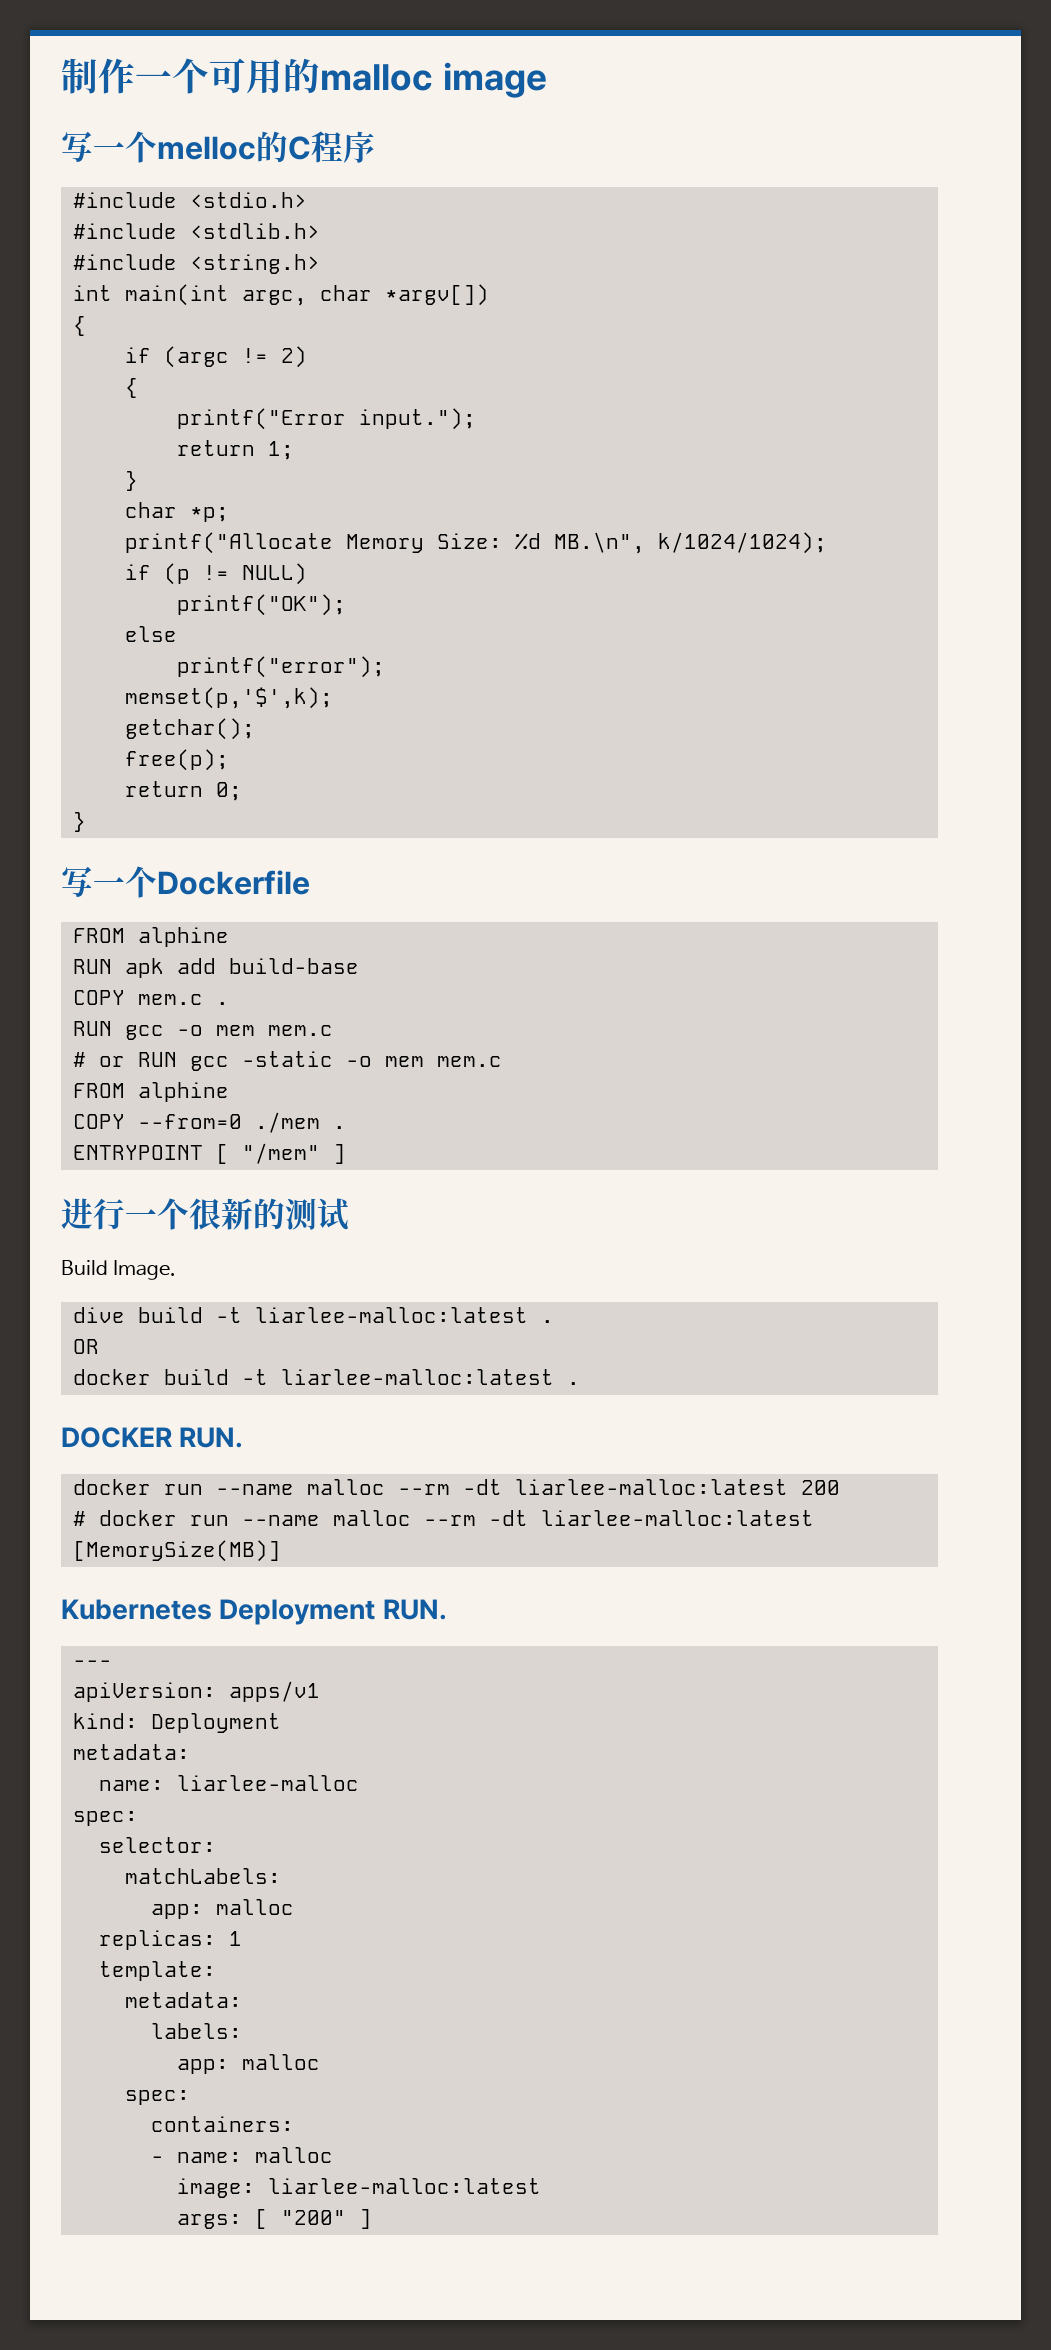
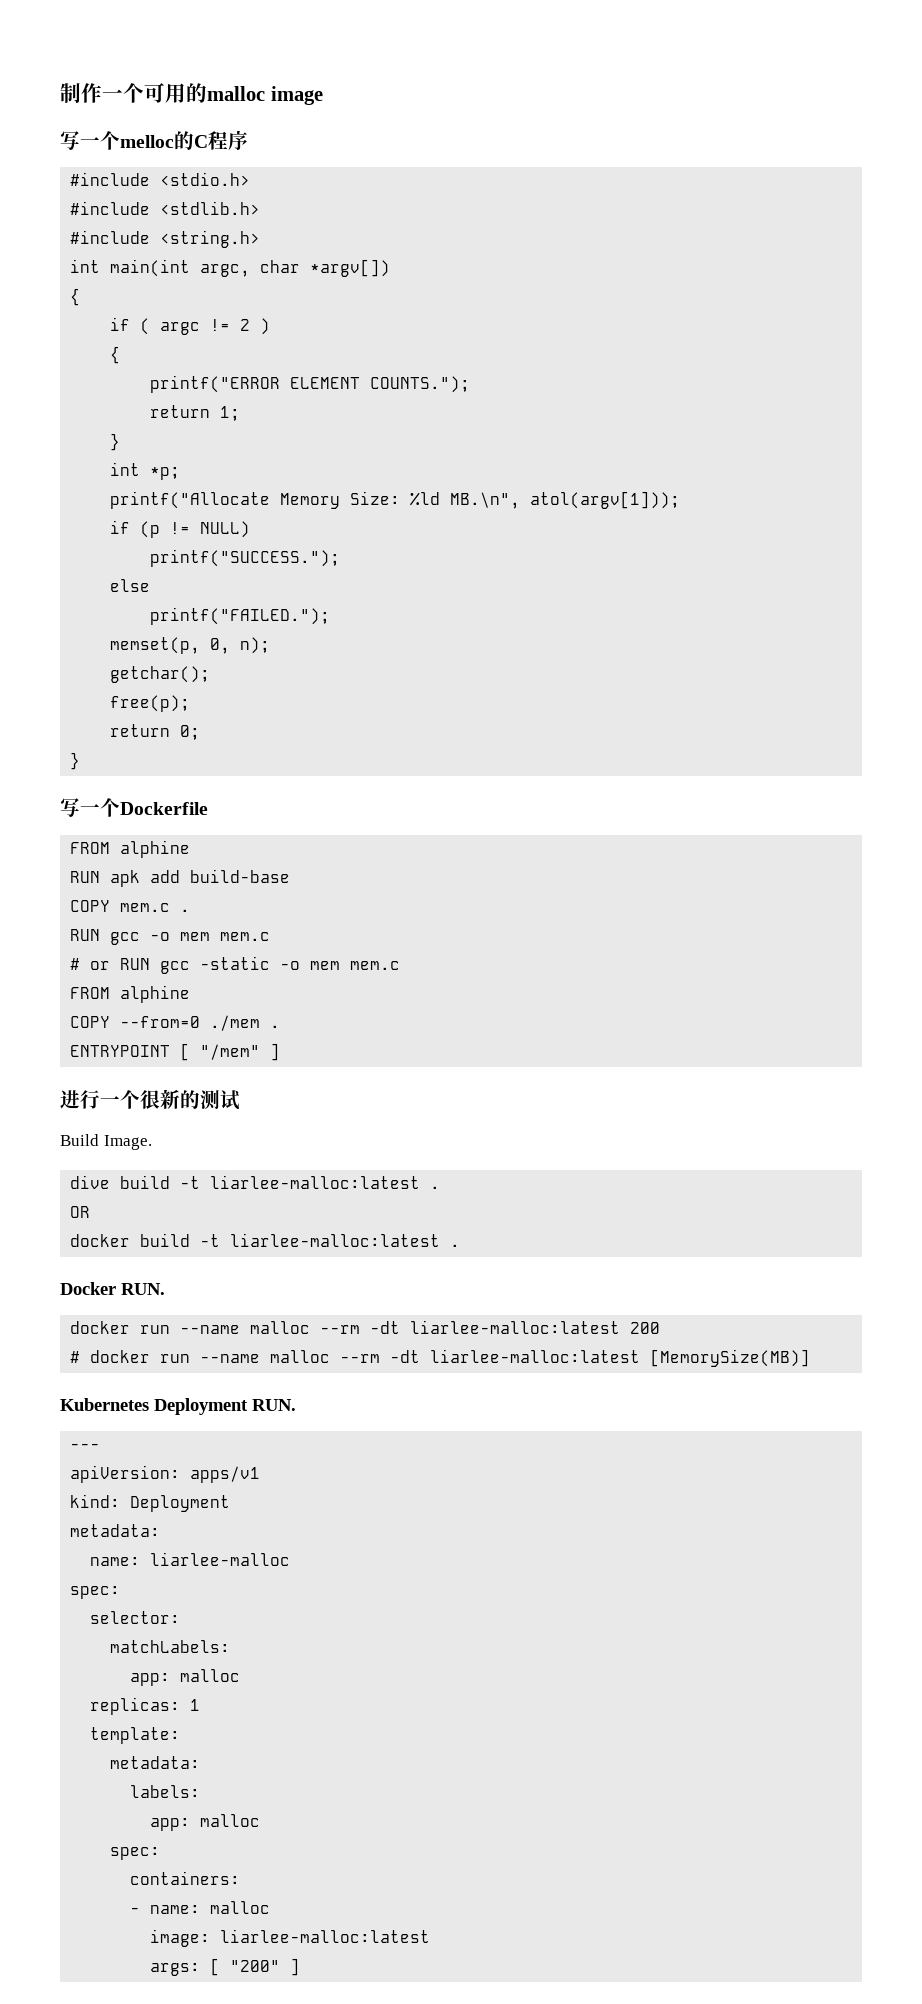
- if (argc != 2)
+ if ( argc != 2 )
  {
- printf("Error input.");
+ printf("ERROR ELEMENT COUNTS.");
- char *p;
+ int *p;
- printf("Allocate Memory Size: %d MB.\n", k/1024/1024);
+ printf("Allocate Memory Size: %ld MB.\n", atol(argv[1]));
- printf("OK");
+ printf("SUCCESS.");
- printf("error");
- memset(p,'$',k);
+ printf("FAILED.");
+ memset(p, 0, n);
- DOCKER RUN.
+ Docker RUN.

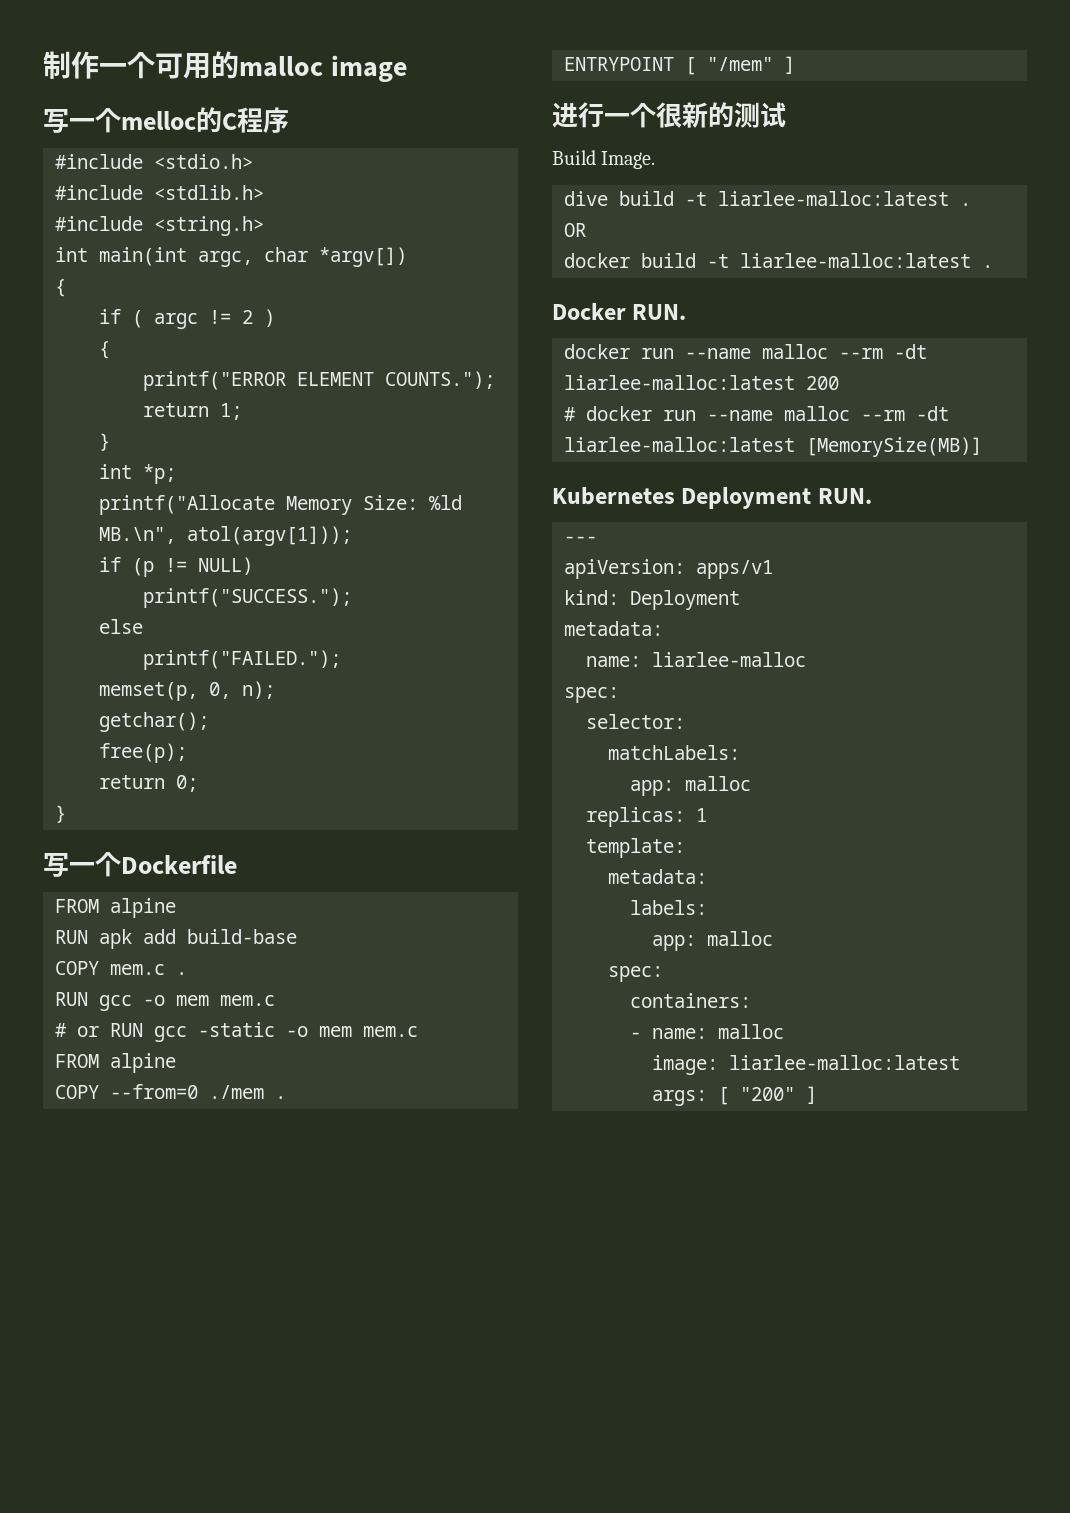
  写一个Dockerfile
- FROM alphine
+ FROM alpine
  # or RUN gcc -static -o mem mem.c
- FROM alphine
+ FROM alpine

